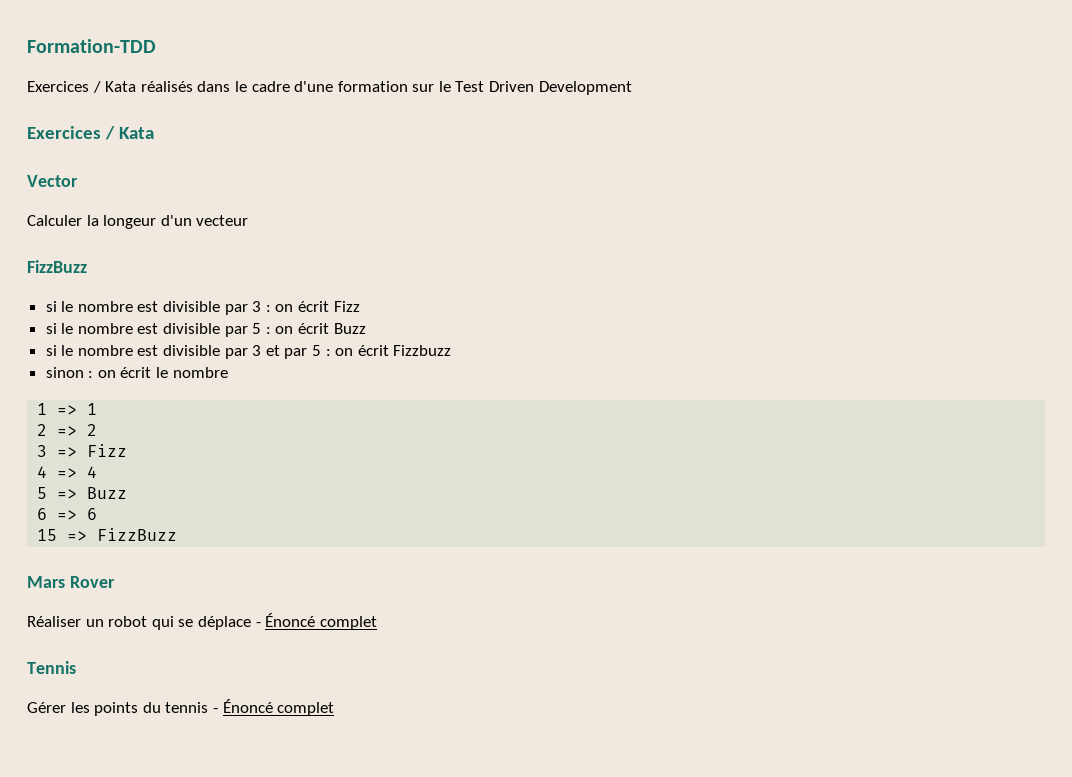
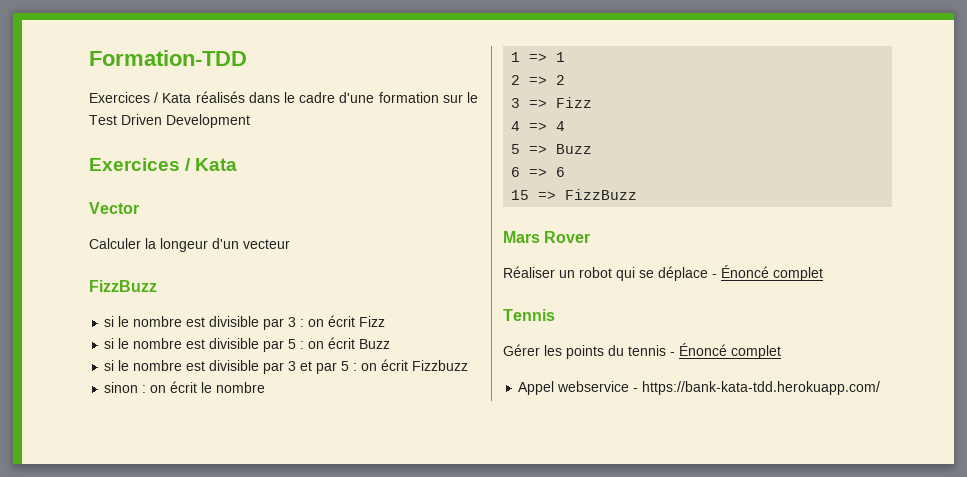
+ Appel webservice - https://bank-kata-tdd.herokuapp.com/

